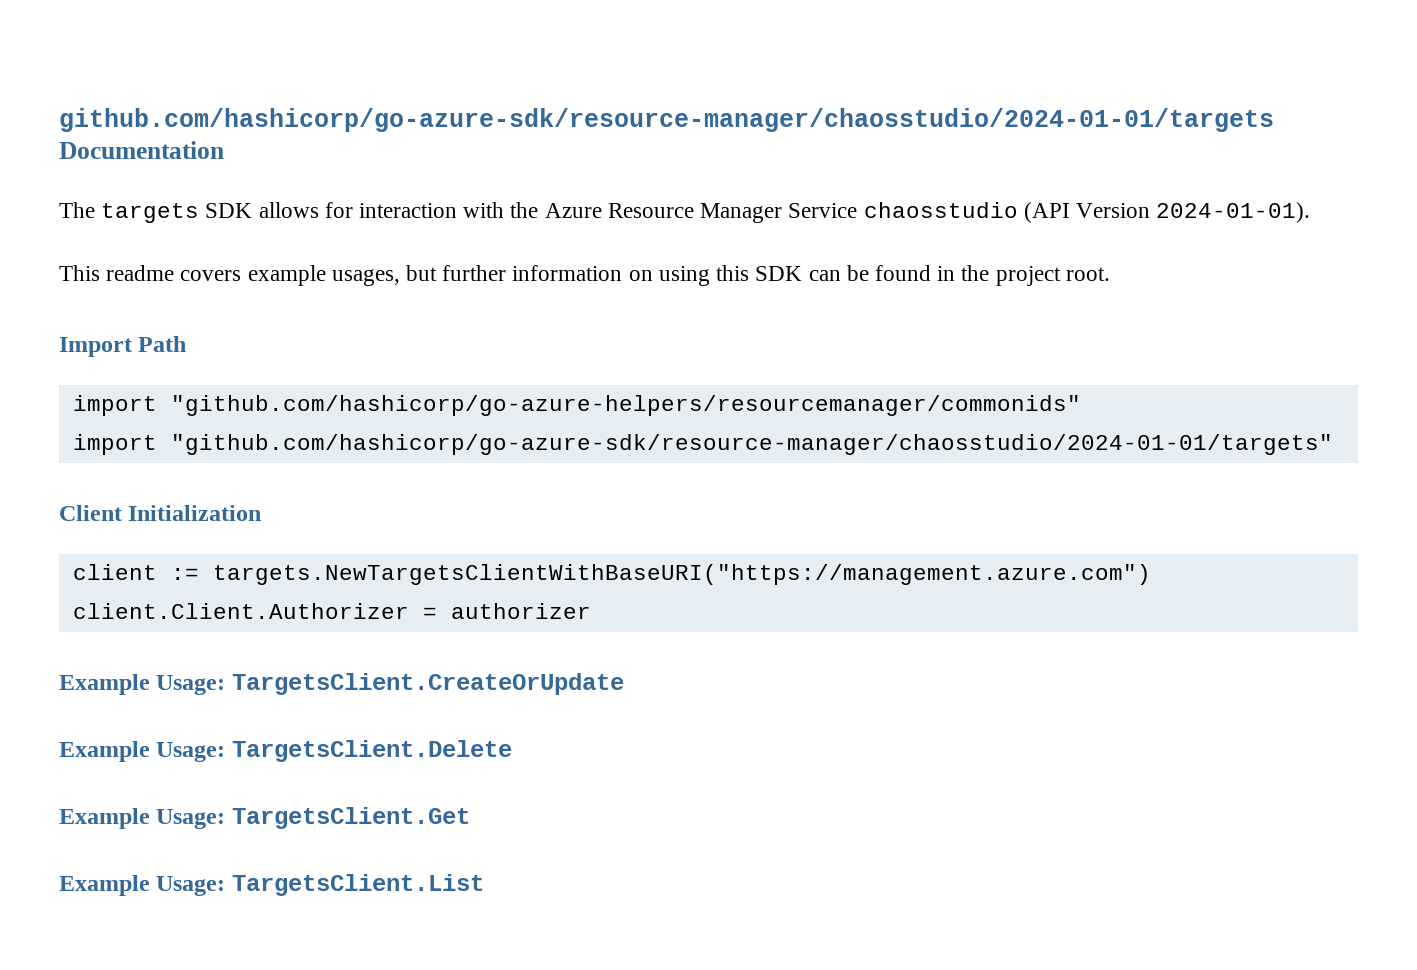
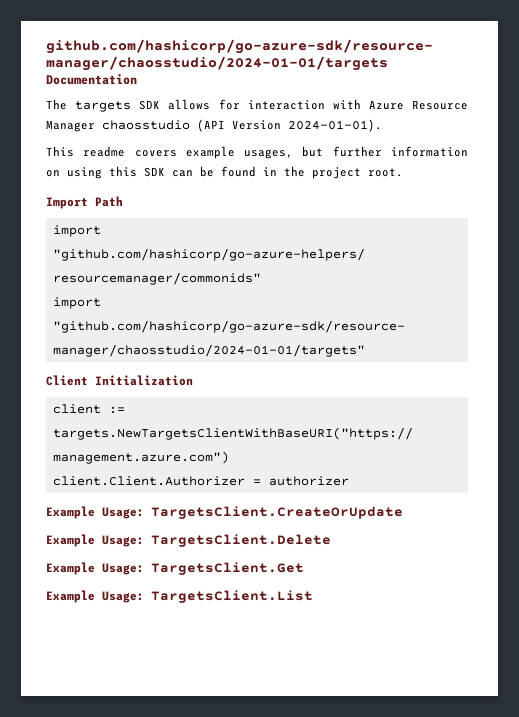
- The targets SDK allows for interaction with the Azure Resource Manager Service chaosstudio (API Version 2024-01-01).
+ The targets SDK allows for interaction with Azure Resource Manager chaosstudio (API Version 2024-01-01).

